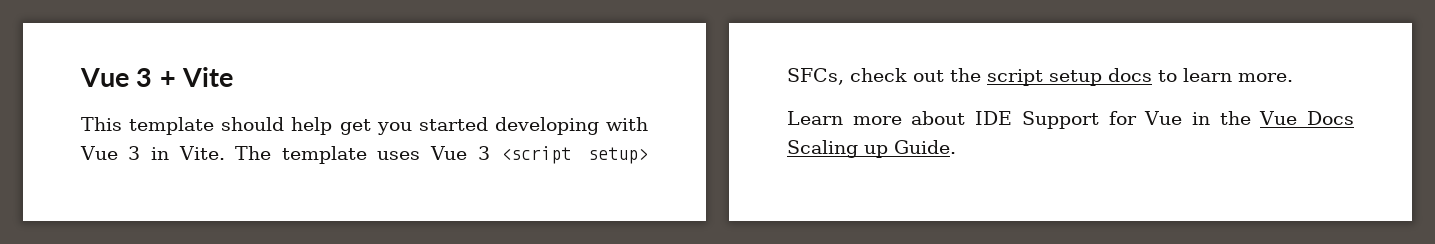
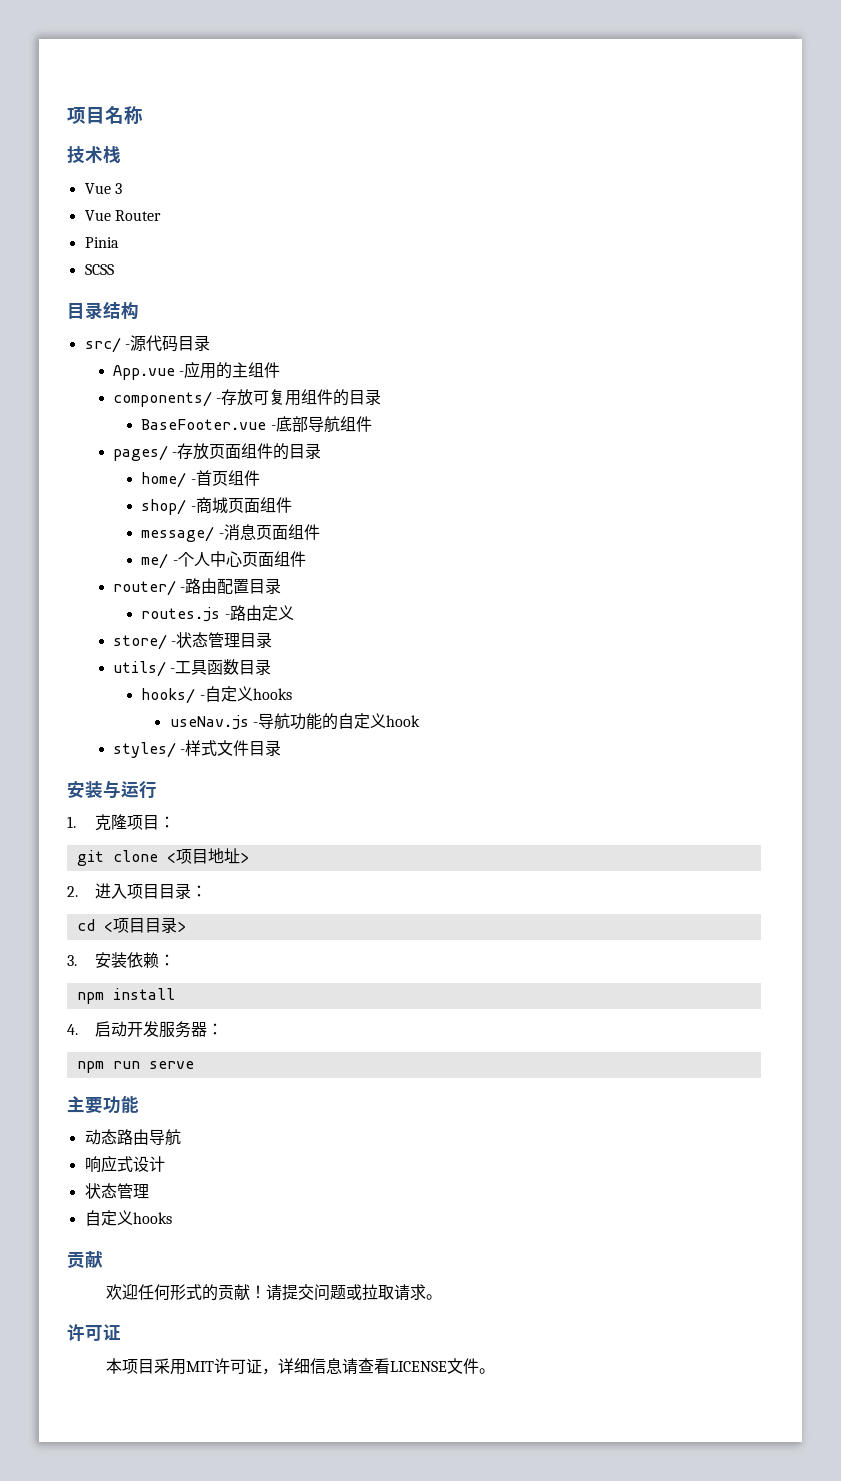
- Vue 3 + Vite
- This template should help get you started developing with Vue 3 in Vite. The template uses Vue 3 <script setup> SFCs, check out the script setup docs to learn more.
- Learn more about IDE Support for Vue in the Vue Docs Scaling up Guide.
+ 项目名称
+ 技术栈
+ Vue 3
+ Vue Router
+ Pinia
+ SCSS
+ 目录结构
+ src/ -源代码目录
+ App.vue -应用的主组件
+ components/ -存放可复用组件的目录
+ BaseFooter.vue -底部导航组件
+ pages/ -存放页面组件的目录
+ home/ -首页组件
+ shop/ -商城页面组件
+ message/ -消息页面组件
+ me/ -个人中心页面组件
+ router/ -路由配置目录
+ routes.js -路由定义
+ store/ -状态管理目录
+ utils/ -工具函数目录
+ hooks/ -自定义hooks
+ useNav.js -导航功能的自定义hook
+ styles/ -样式文件目录
+ 安装与运行
+ 1.克隆项目：
+ git clone <项目地址>
+ 2.进入项目目录：
+ cd <项目目录>
+ 3.安装依赖：
+ npm install
+ 4.启动开发服务器：
+ npm run serve
+ 主要功能
+ 动态路由导航
+ 响应式设计
+ 状态管理
+ 自定义hooks
+ 贡献
+ 欢迎任何形式的贡献！请提交问题或拉取请求。
+ 许可证
+ 本项目采用MIT许可证，详细信息请查看LICENSE文件。

